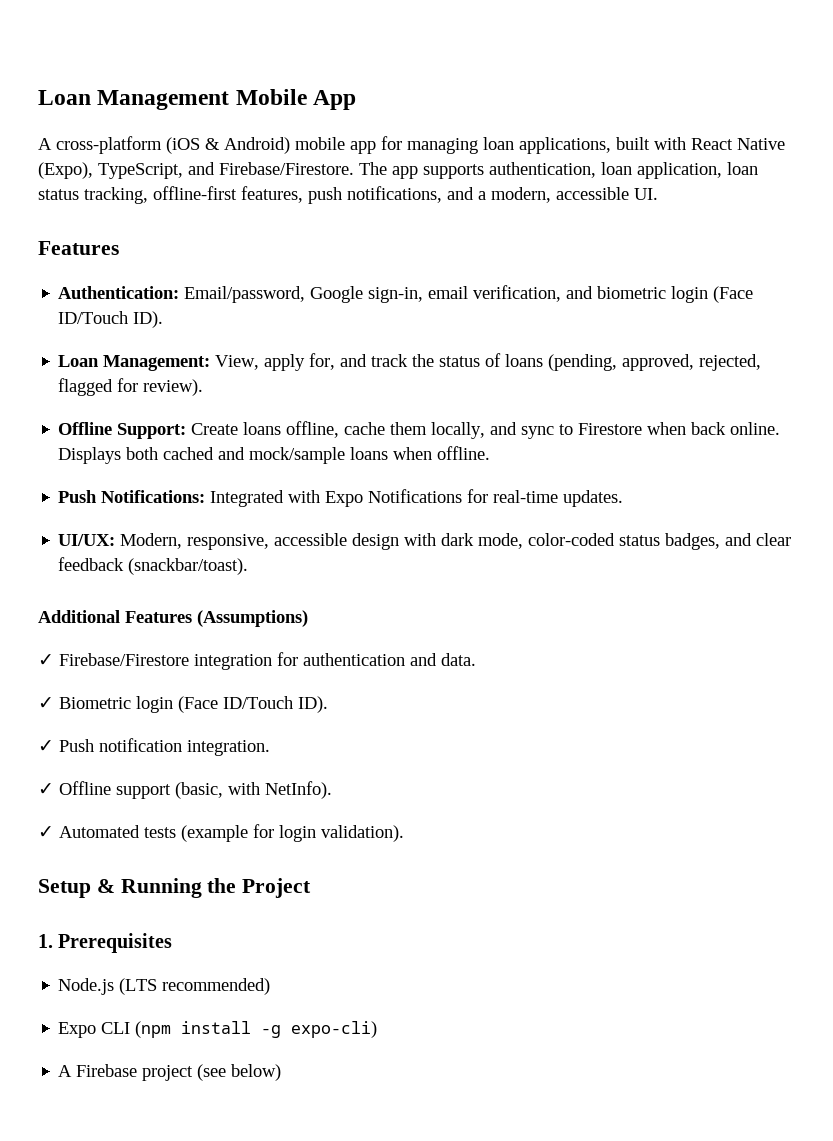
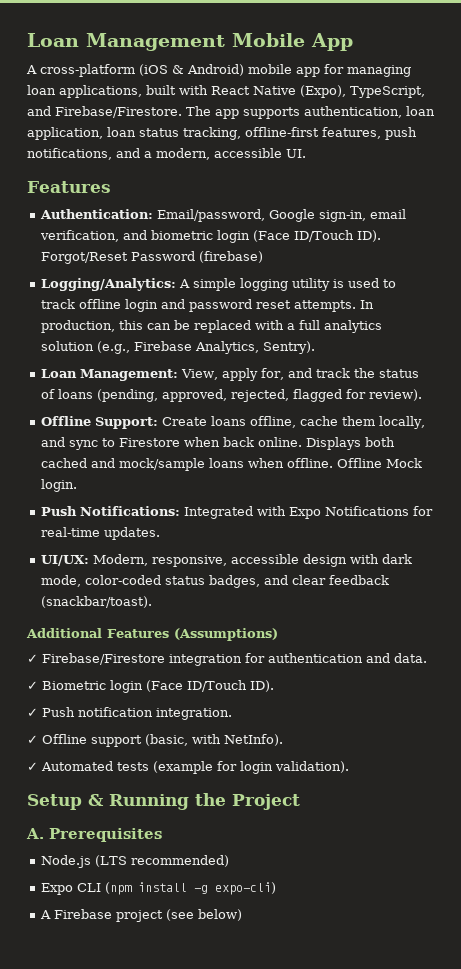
- Authentication: Email/password, Google sign-in, email verification, and biometric login (Face ID/Touch ID).
+ Authentication: Email/password, Google sign-in, email verification, and biometric login (Face ID/Touch ID). Forgot/Reset Password (firebase)
+ Logging/Analytics: A simple logging utility is used to track offline login and password reset attempts. In production, this can be replaced with a full analytics solution (e.g., Firebase Analytics, Sentry).
+ Offline Mock login.
- 1. Prerequisites
+ A. Prerequisites

